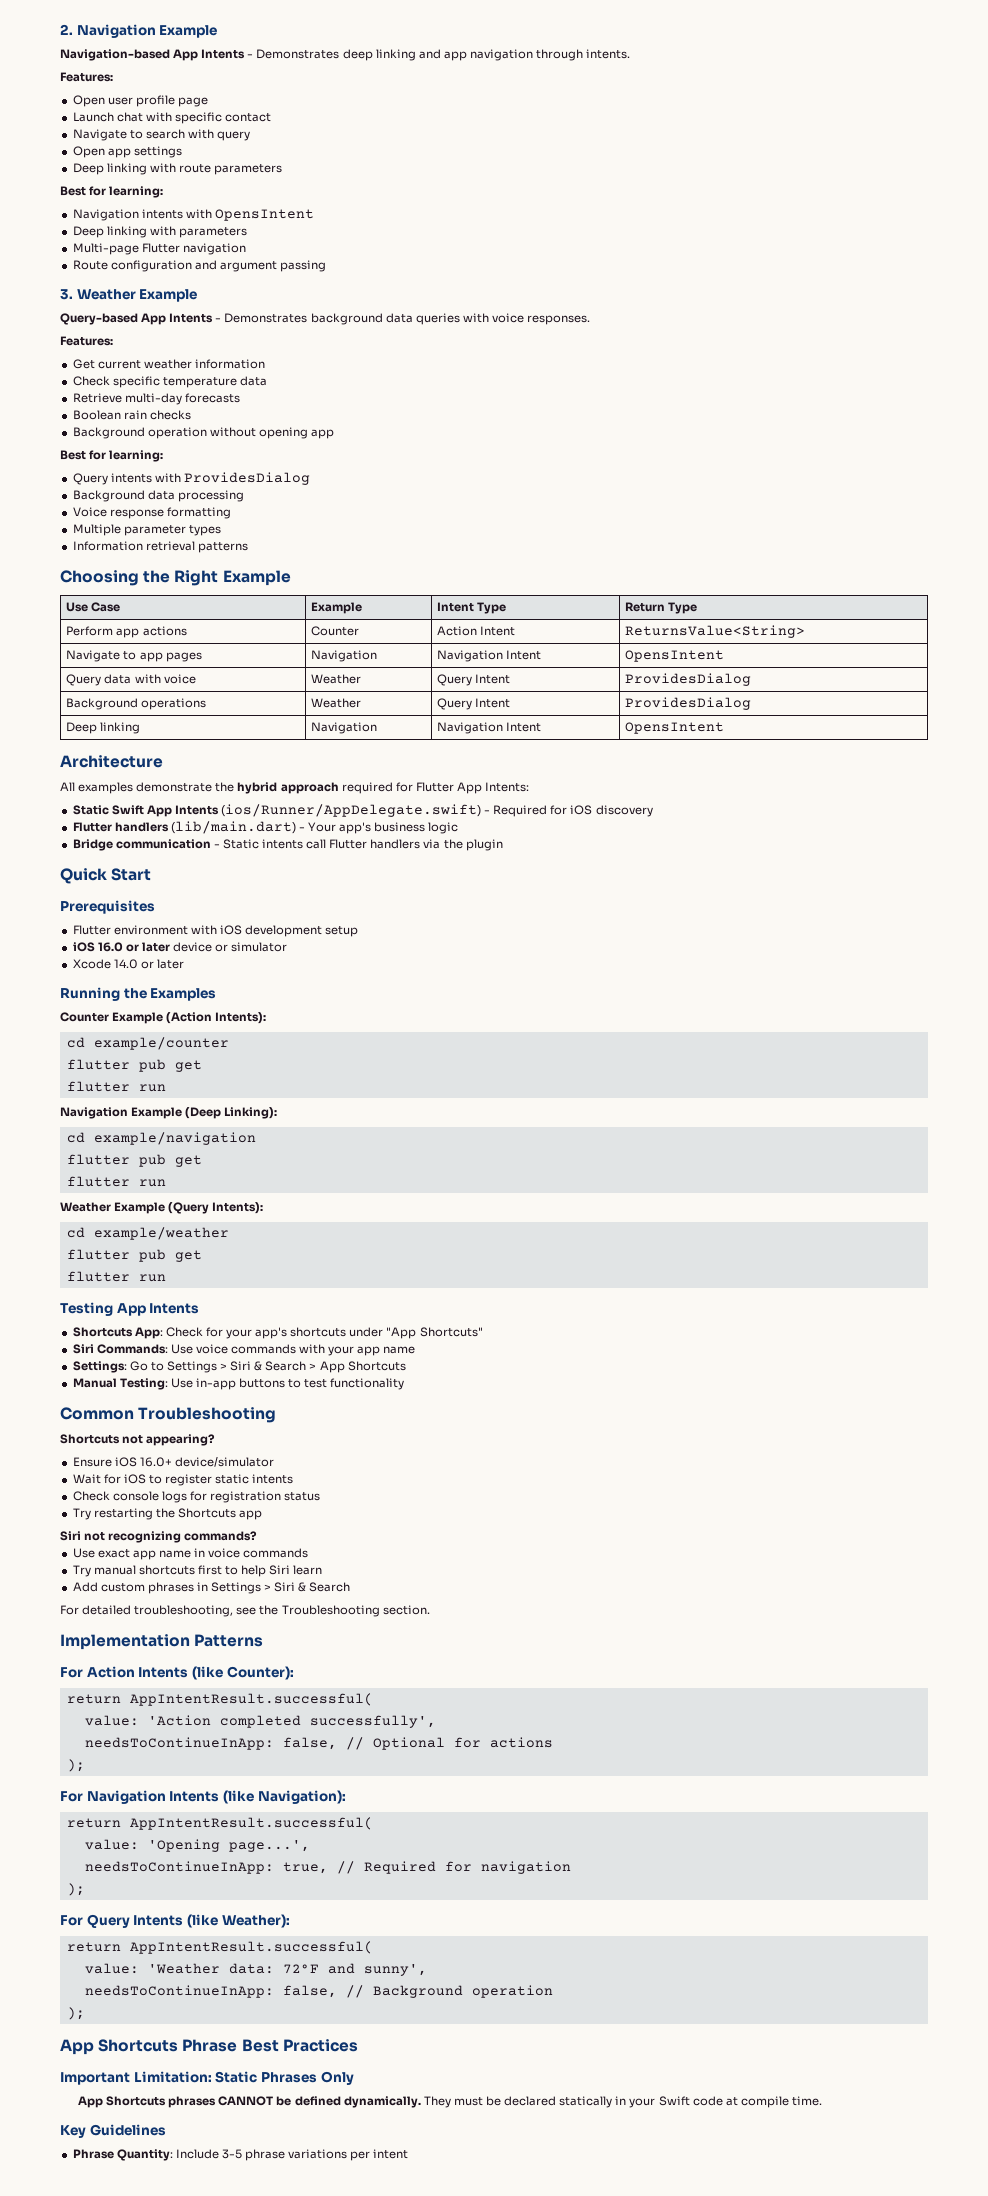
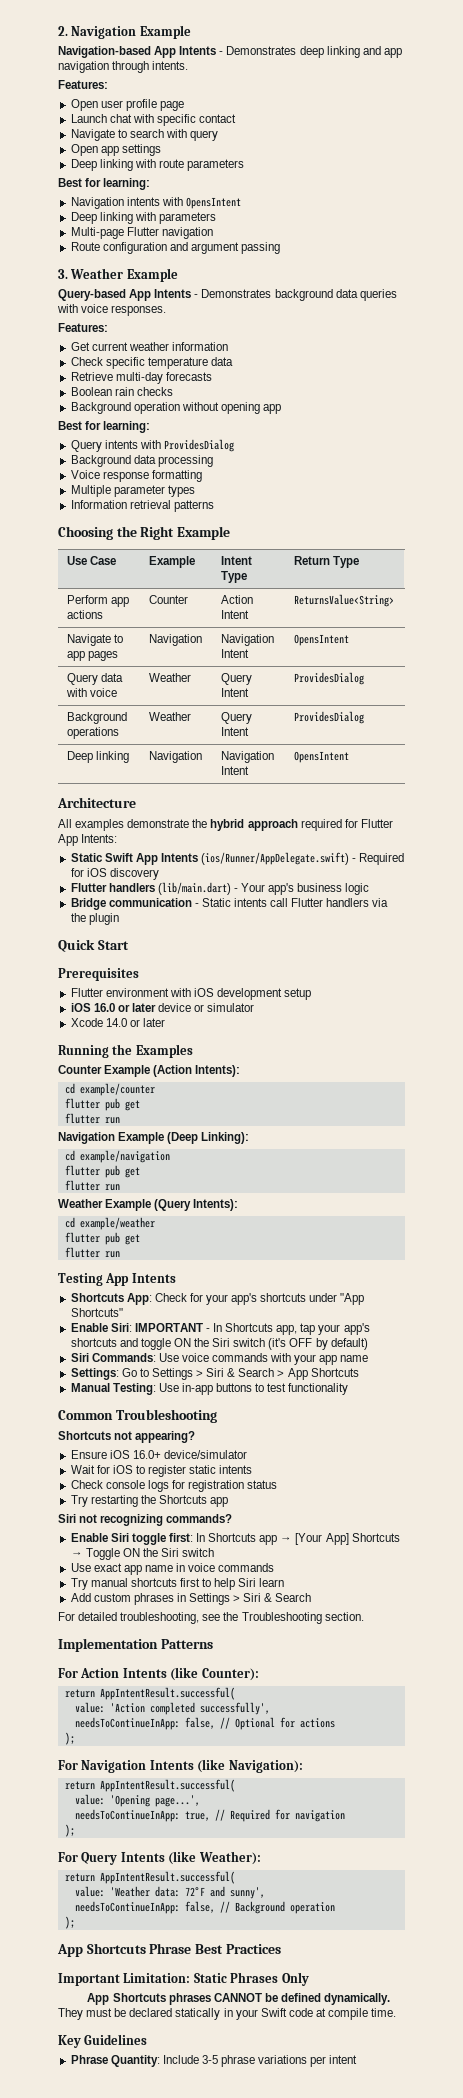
+ Enable Siri: IMPORTANT - In Shortcuts app, tap your app's shortcuts and toggle ON the Siri switch (it's OFF by default)
+ Enable Siri toggle first: In Shortcuts app → [Your App] Shortcuts → Toggle ON the Siri switch

